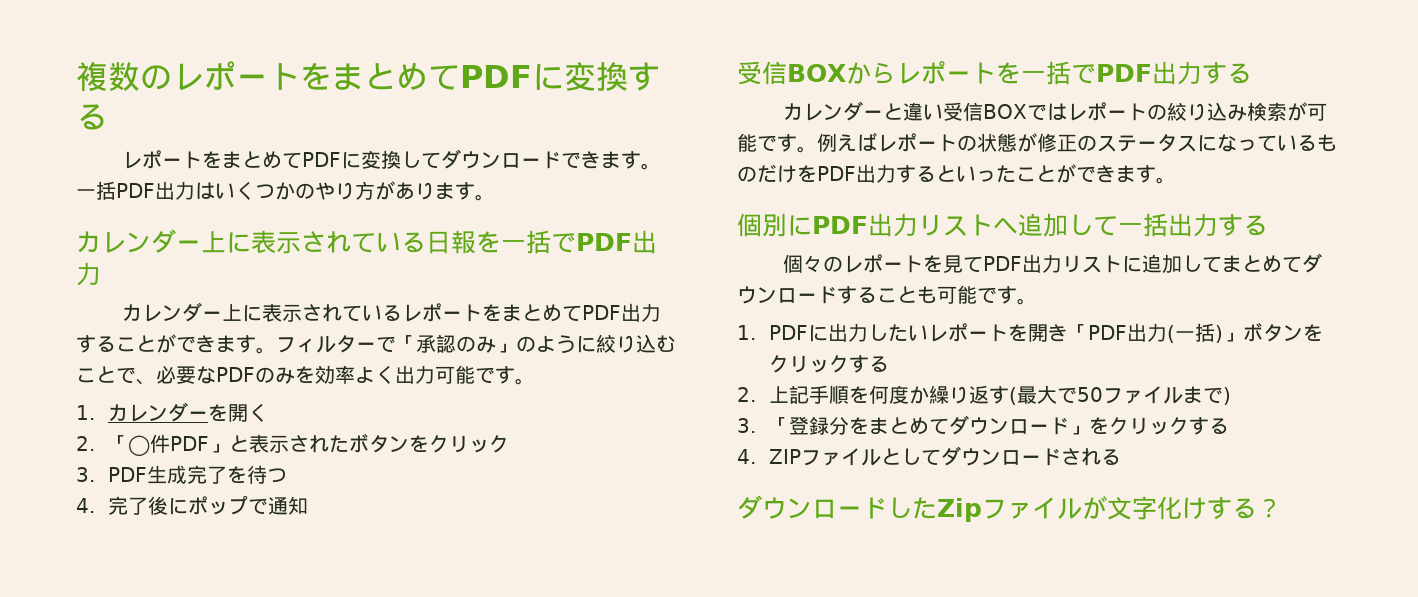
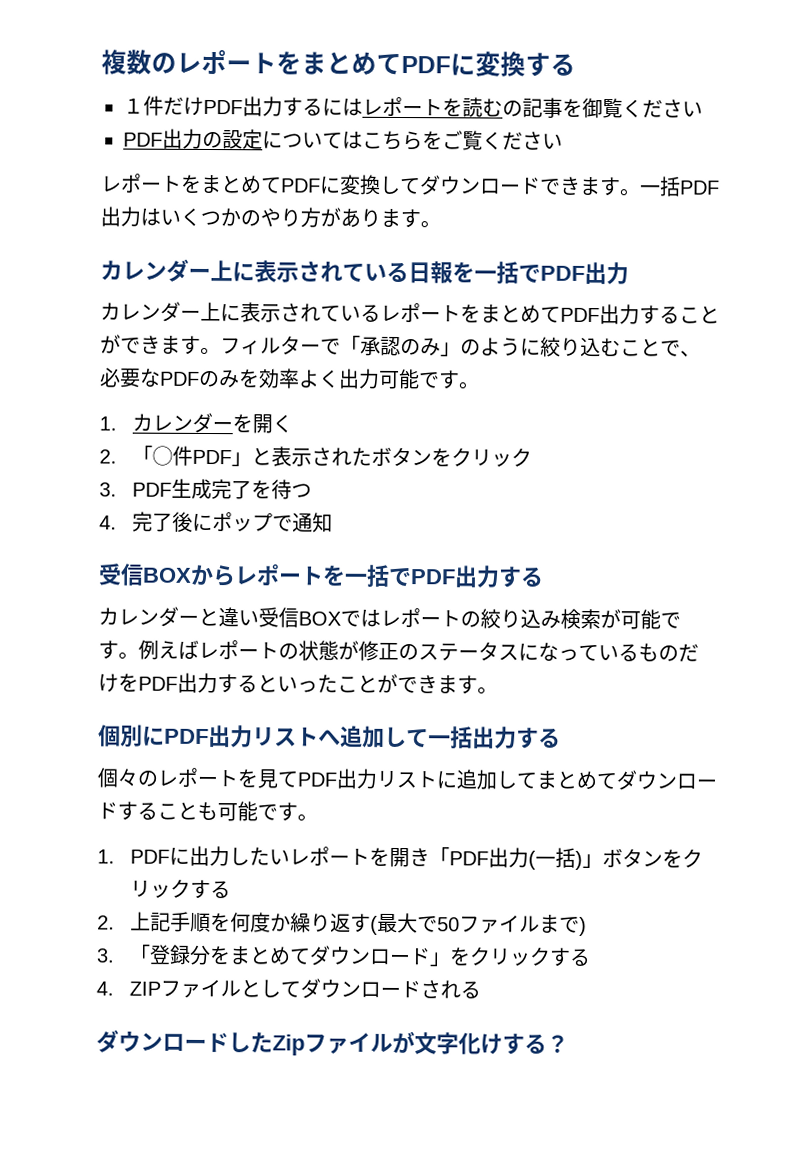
+ １件だけPDF出力するにはレポートを読むの記事を御覧ください
+ PDF出力の設定についてはこちらをご覧ください

